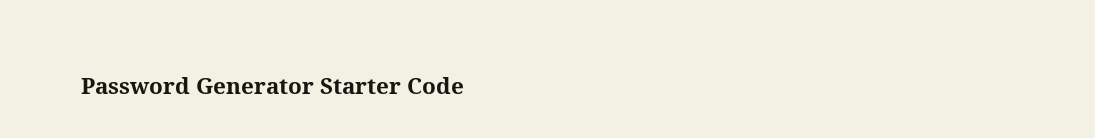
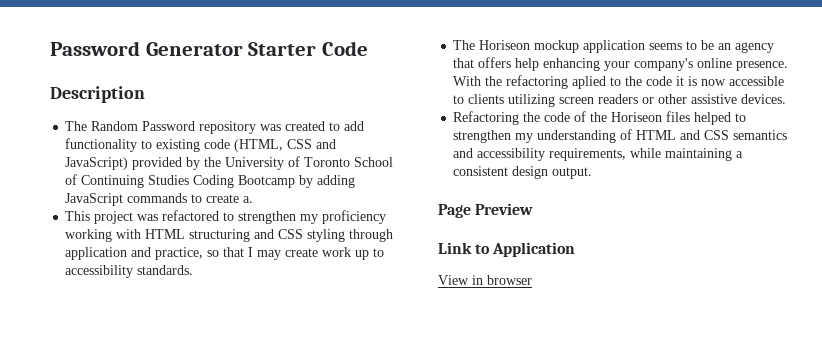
+ Description
+ The Random Password repository was created to add functionality to existing code (HTML, CSS and JavaScript) provided by the University of Toronto School of Continuing Studies Coding Bootcamp by adding JavaScript commands to create a.
+ This project was refactored to strengthen my proficiency working with HTML structuring and CSS styling through application and practice, so that I may create work up to accessibility standards.
+ The Horiseon mockup application seems to be an agency that offers help enhancing your company's online presence. With the refactoring aplied to the code it is now accessible to clients utilizing screen readers or other assistive devices.
+ Refactoring the code of the Horiseon files helped to strengthen my understanding of HTML and CSS semantics and accessibility requirements, while maintaining a consistent design output.
+ Page Preview
+ Link to Application
+ View in browser

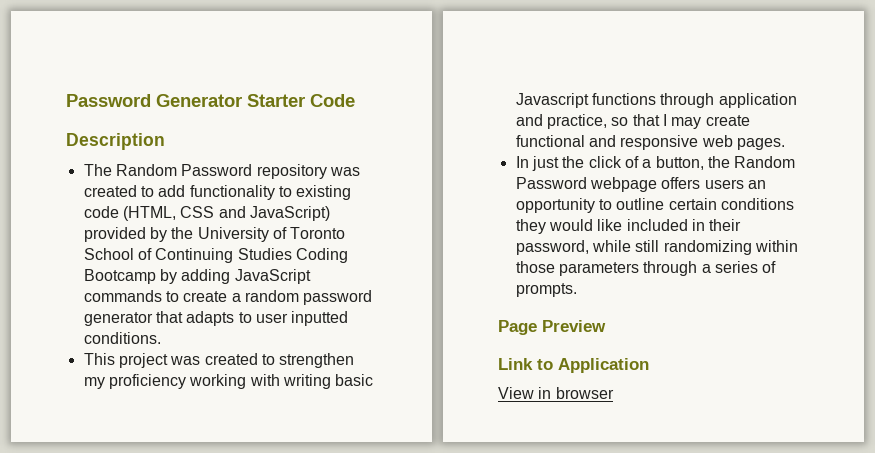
- The Random Password repository was created to add functionality to existing code (HTML, CSS and JavaScript) provided by the University of Toronto School of Continuing Studies Coding Bootcamp by adding JavaScript commands to create a.
+ The Random Password repository was created to add functionality to existing code (HTML, CSS and JavaScript) provided by the University of Toronto School of Continuing Studies Coding Bootcamp by adding JavaScript commands to create a random password generator that adapts to user inputted conditions.
- This project was refactored to strengthen my proficiency working with HTML structuring and CSS styling through application and practice, so that I may create work up to accessibility standards.
- The Horiseon mockup application seems to be an agency that offers help enhancing your company's online presence. With the refactoring aplied to the code it is now accessible to clients utilizing screen readers or other assistive devices.
- Refactoring the code of the Horiseon files helped to strengthen my understanding of HTML and CSS semantics and accessibility requirements, while maintaining a consistent design output.
+ This project was created to strengthen my proficiency working with writing basic Javascript functions through application and practice, so that I may create functional and responsive web pages.
+ In just the click of a button, the Random Password webpage offers users an opportunity to outline certain conditions they would like included in their password, while still randomizing within those parameters through a series of prompts.

